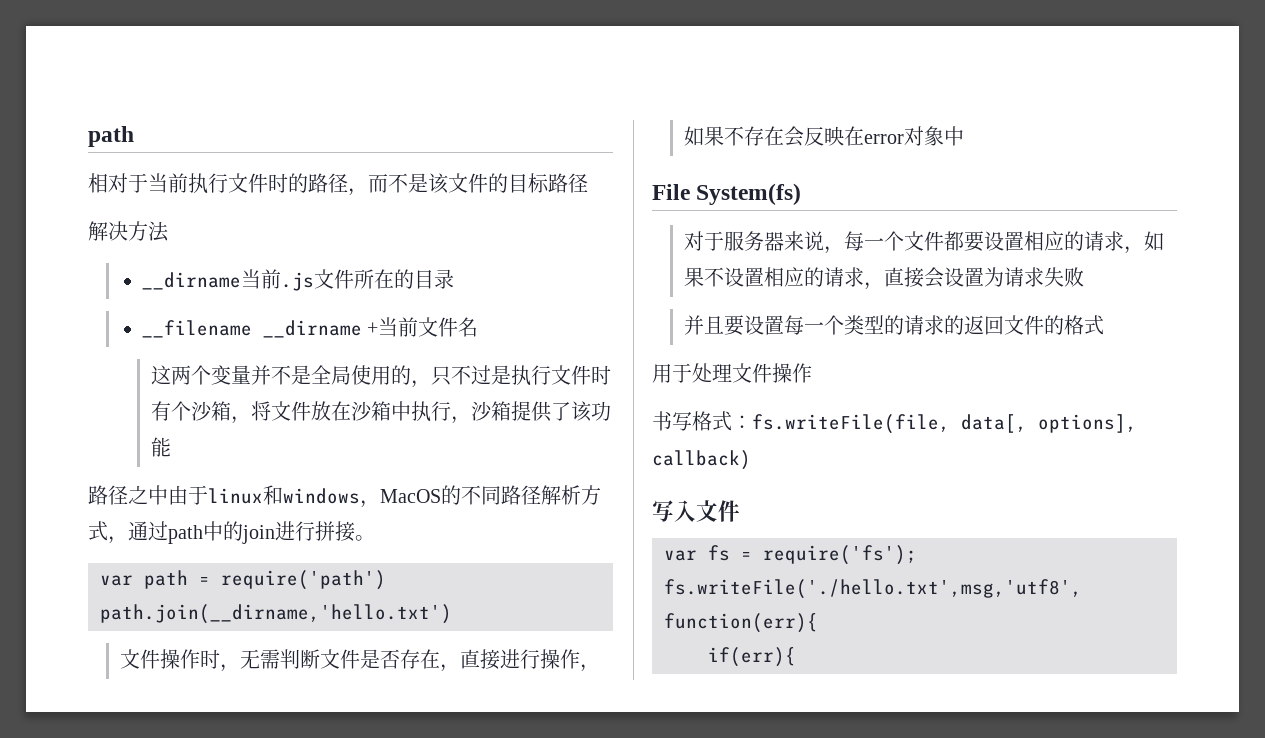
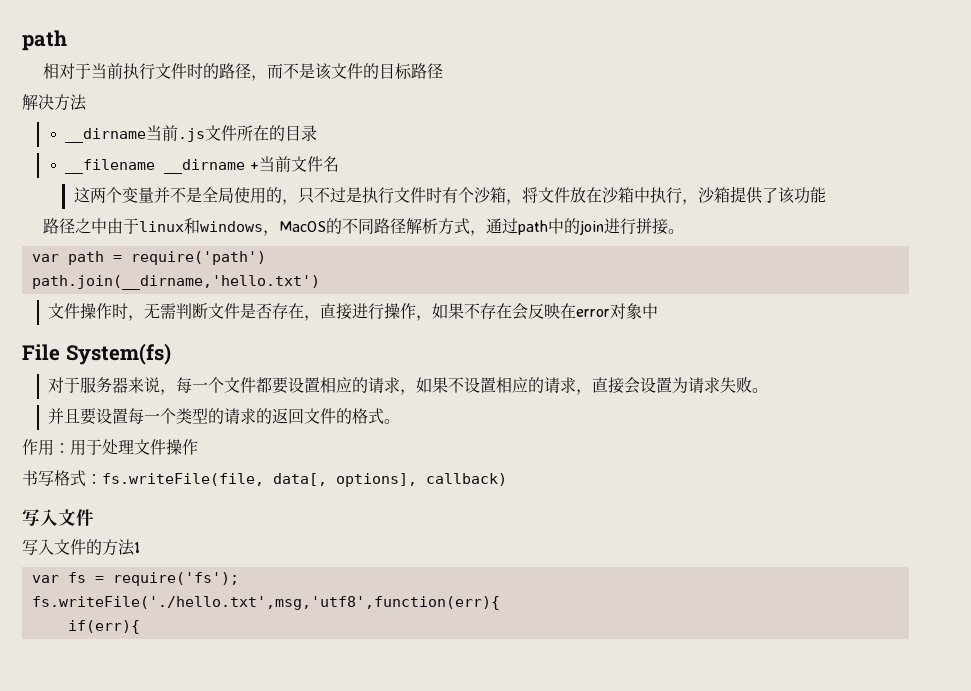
- 对于服务器来说，每一个文件都要设置相应的请求，如果不设置相应的请求，直接会设置为请求失败
+ 对于服务器来说，每一个文件都要设置相应的请求，如果不设置相应的请求，直接会设置为请求失败。
- 并且要设置每一个类型的请求的返回文件的格式
- 用于处理文件操作
+ 并且要设置每一个类型的请求的返回文件的格式。
+ 作用：用于处理文件操作
+ 写入文件的方法1

